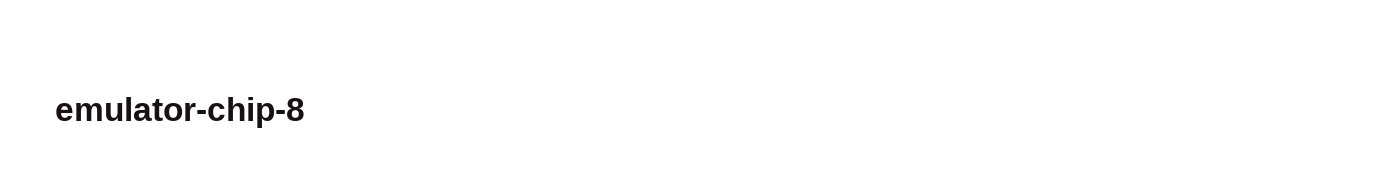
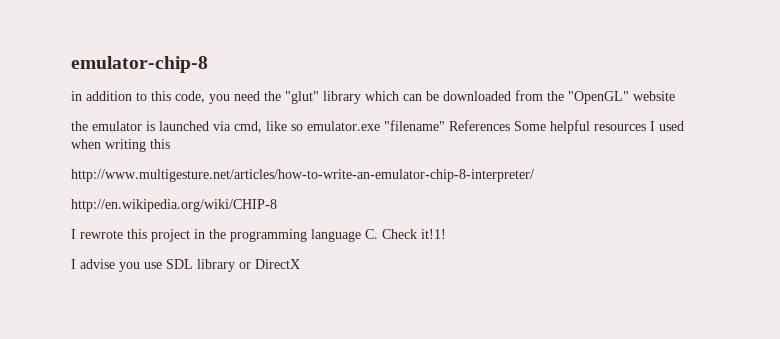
+ in addition to this code, you need the "glut" library which can be downloaded from the "OpenGL" website
+ the emulator is launched via cmd, like so emulator.exe "filename" References Some helpful resources I used when writing this
+ http://www.multigesture.net/articles/how-to-write-an-emulator-chip-8-interpreter/
+ http://en.wikipedia.org/wiki/CHIP-8
+ I rewrote this project in the programming language C. Check it!1!
+ I advise you use SDL library or DirectX

